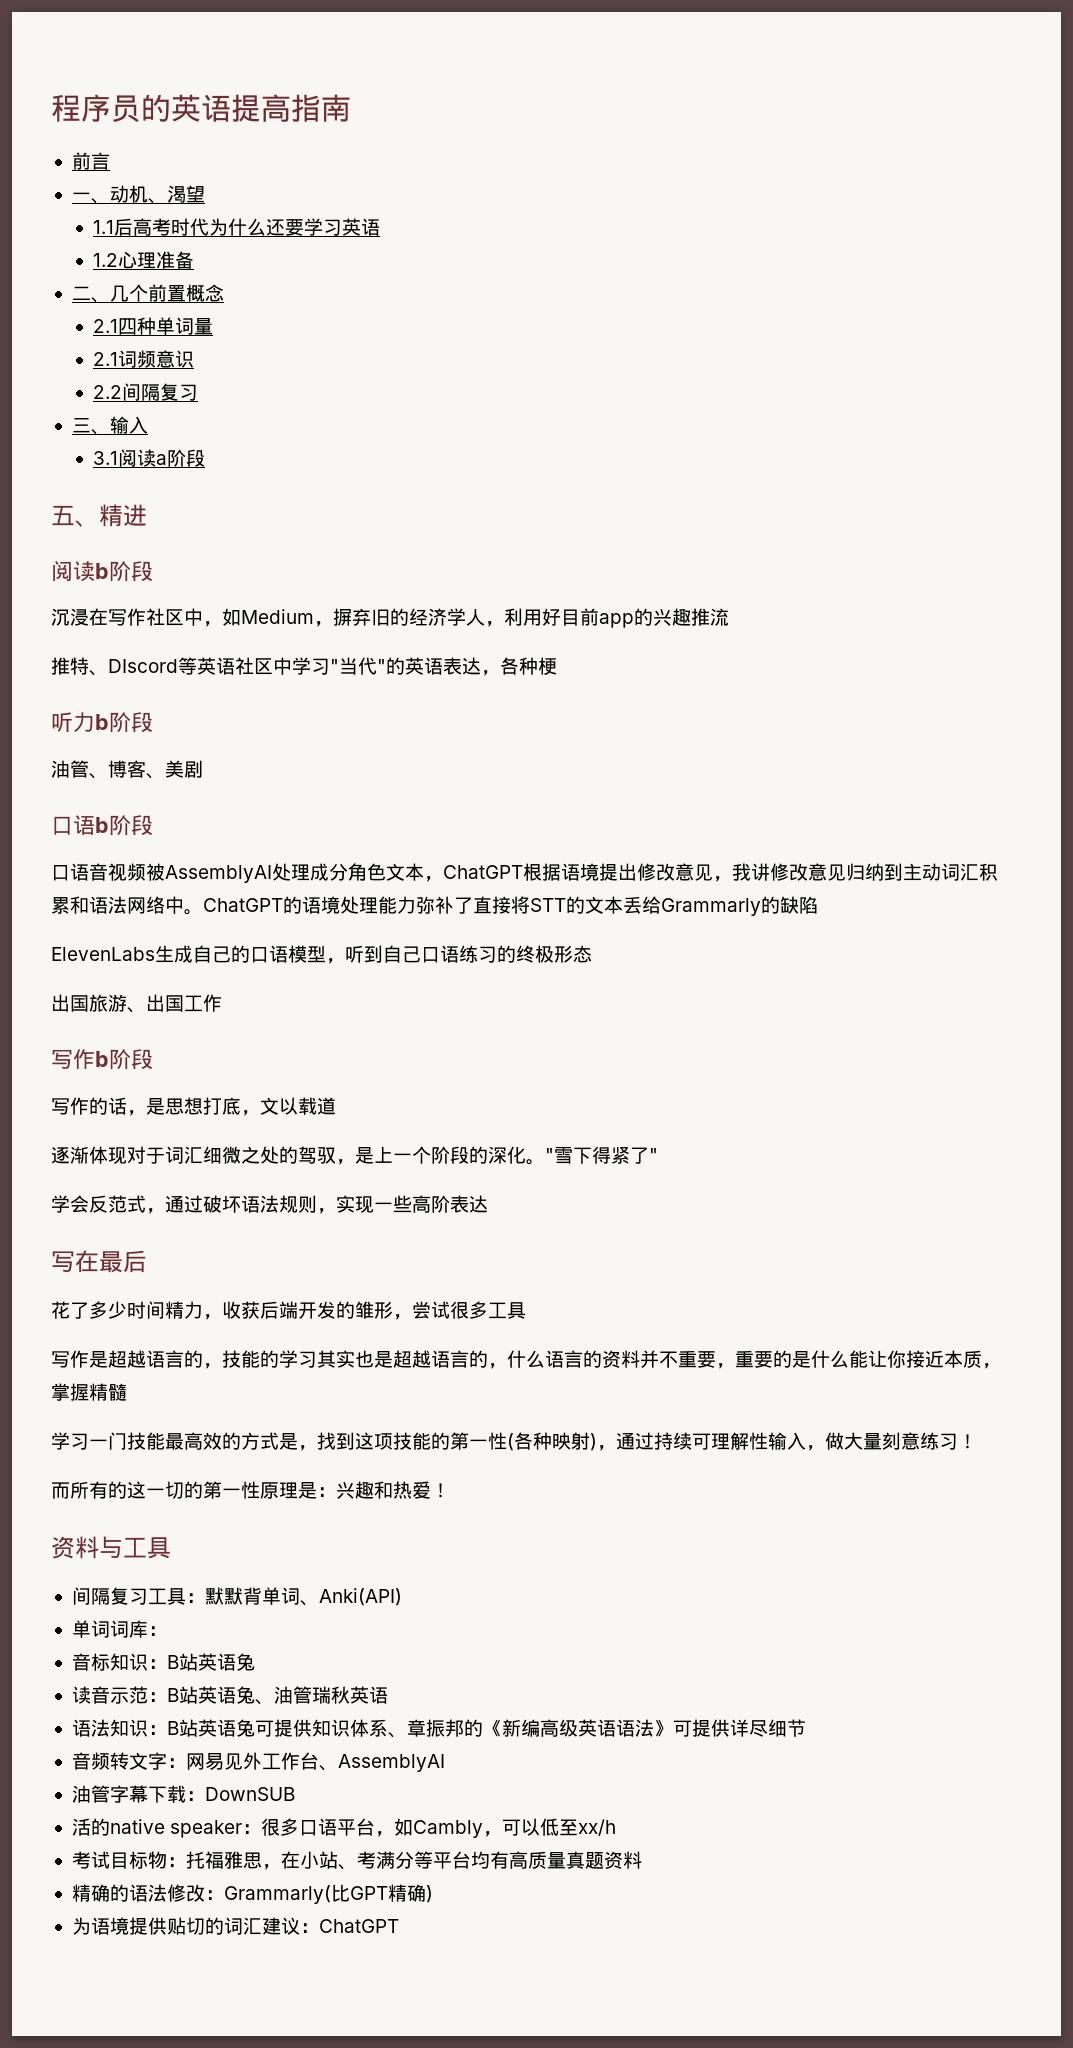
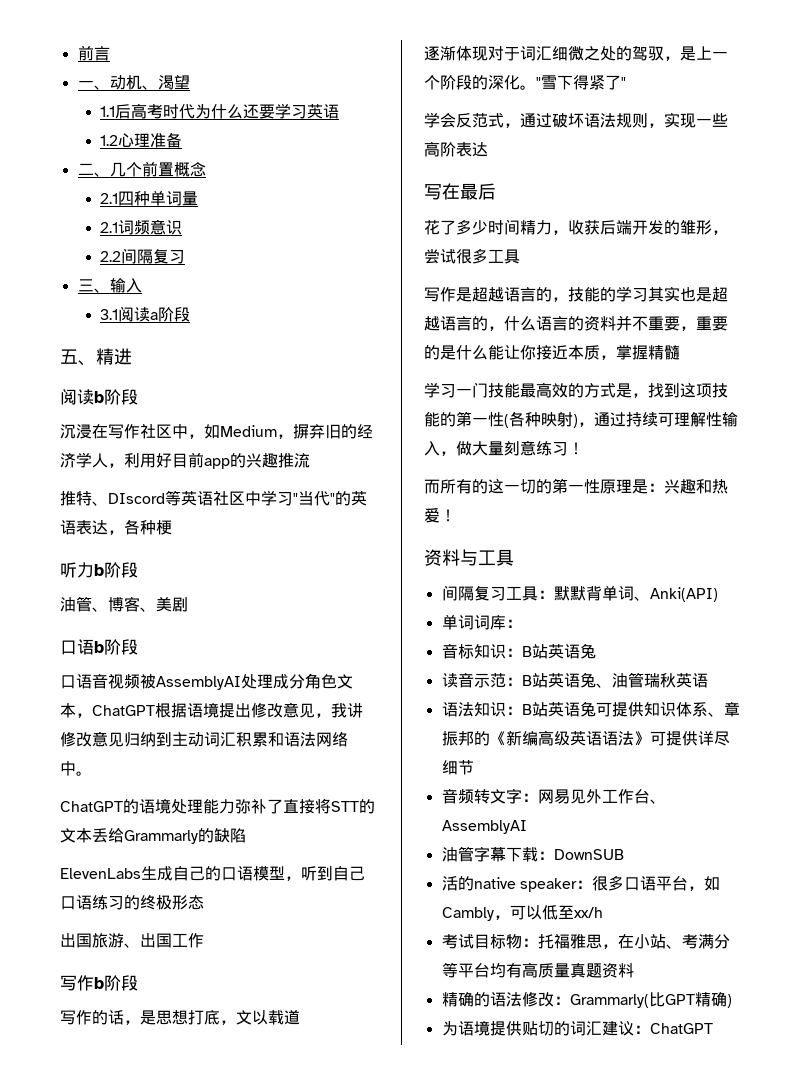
- 程序员的英语提高指南
- 口语音视频被AssemblyAI处理成分角色文本，ChatGPT根据语境提出修改意见，我讲修改意见归纳到主动词汇积累和语法网络中。ChatGPT的语境处理能力弥补了直接将STT的文本丢给Grammarly的缺陷
+ 口语音视频被AssemblyAI处理成分角色文本，ChatGPT根据语境提出修改意见，我讲修改意见归纳到主动词汇积累和语法网络中。
+ ChatGPT的语境处理能力弥补了直接将STT的文本丢给Grammarly的缺陷

